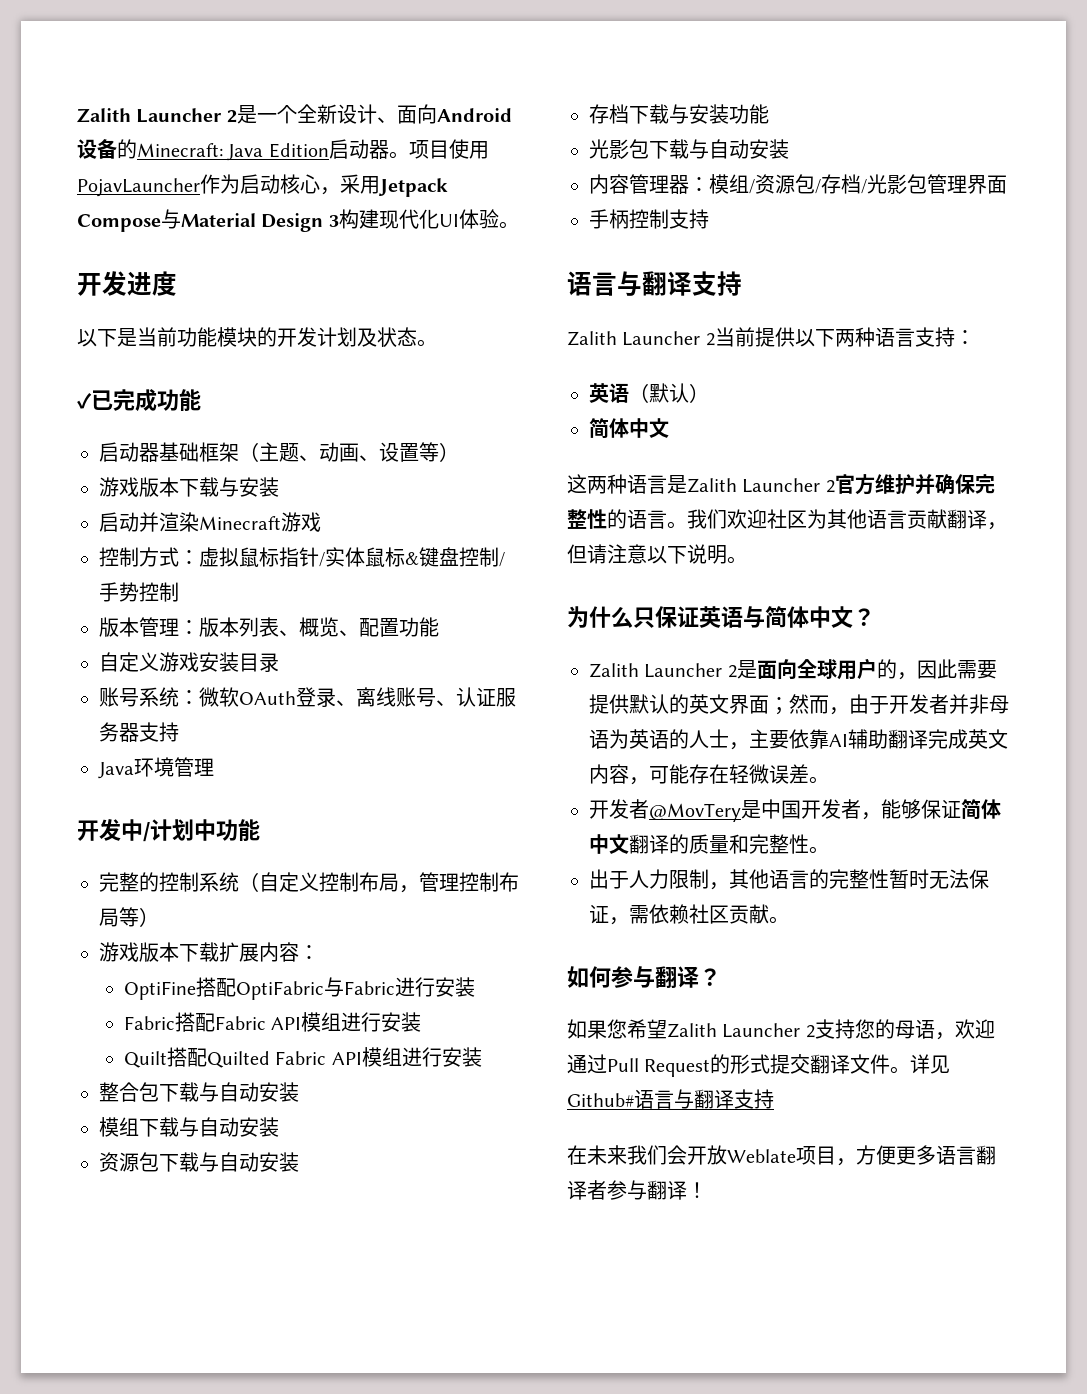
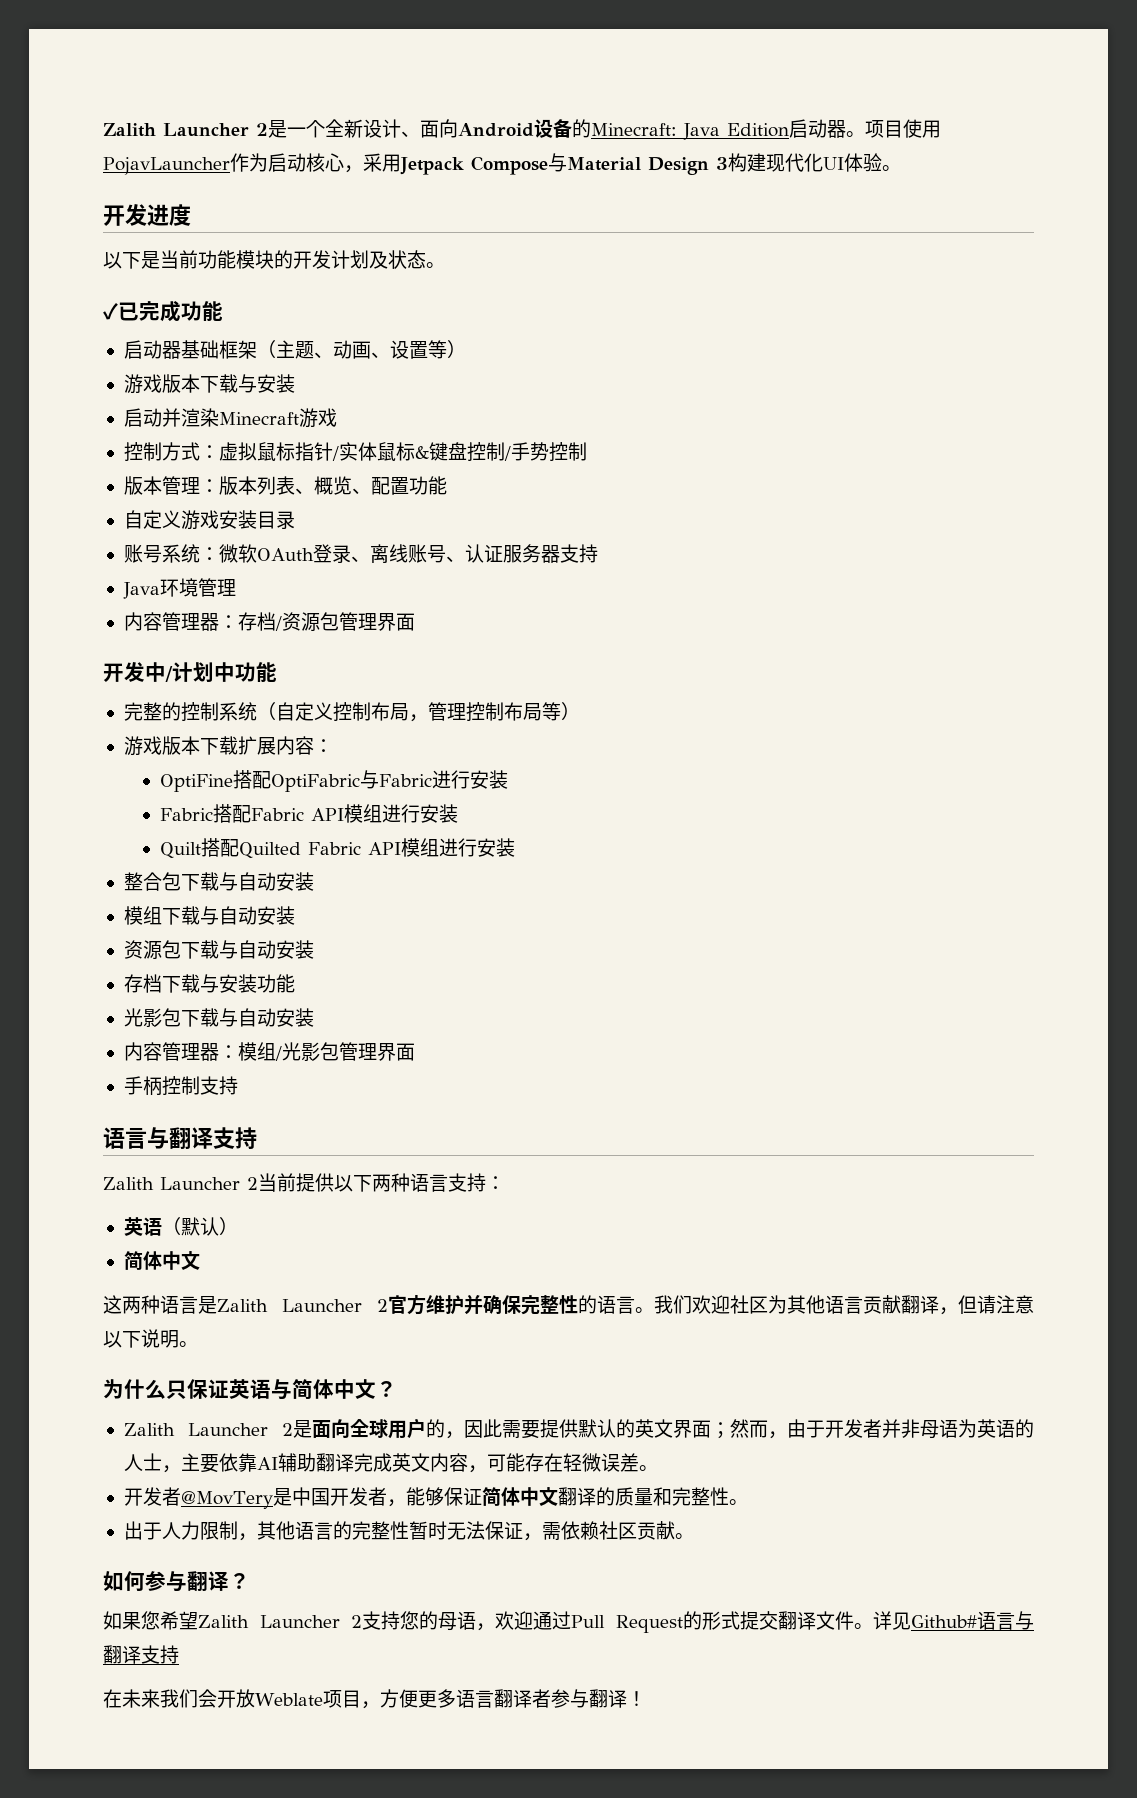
+ 内容管理器：存档/资源包管理界面
- 内容管理器：模组/资源包/存档/光影包管理界面
+ 内容管理器：模组/光影包管理界面

